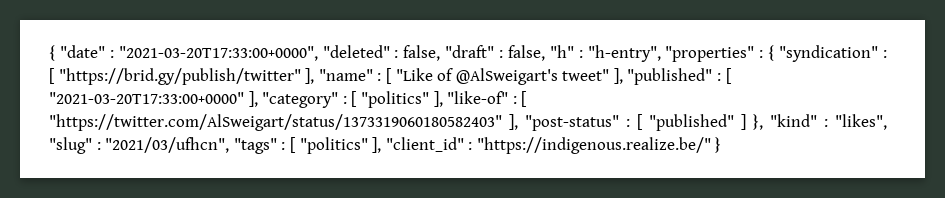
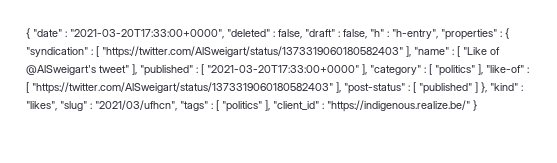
- [ "https://brid.gy/publish/twitter" ], "name" :
+ [ "https://twitter.com/AlSweigart/status/1373319060180582403" ], "name" :

